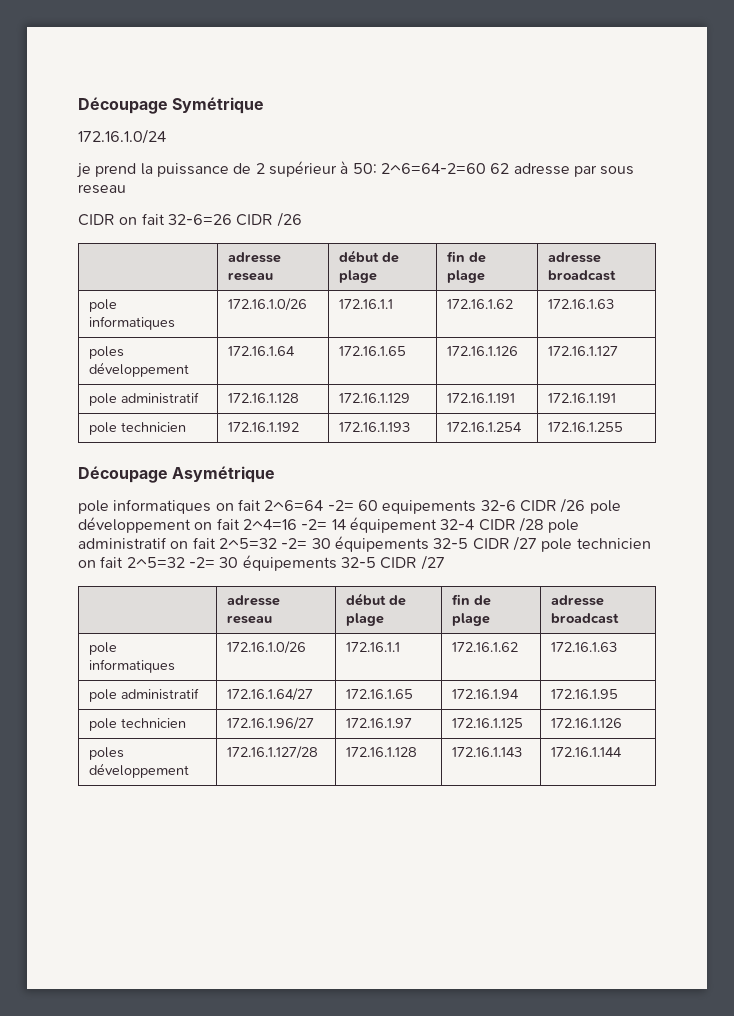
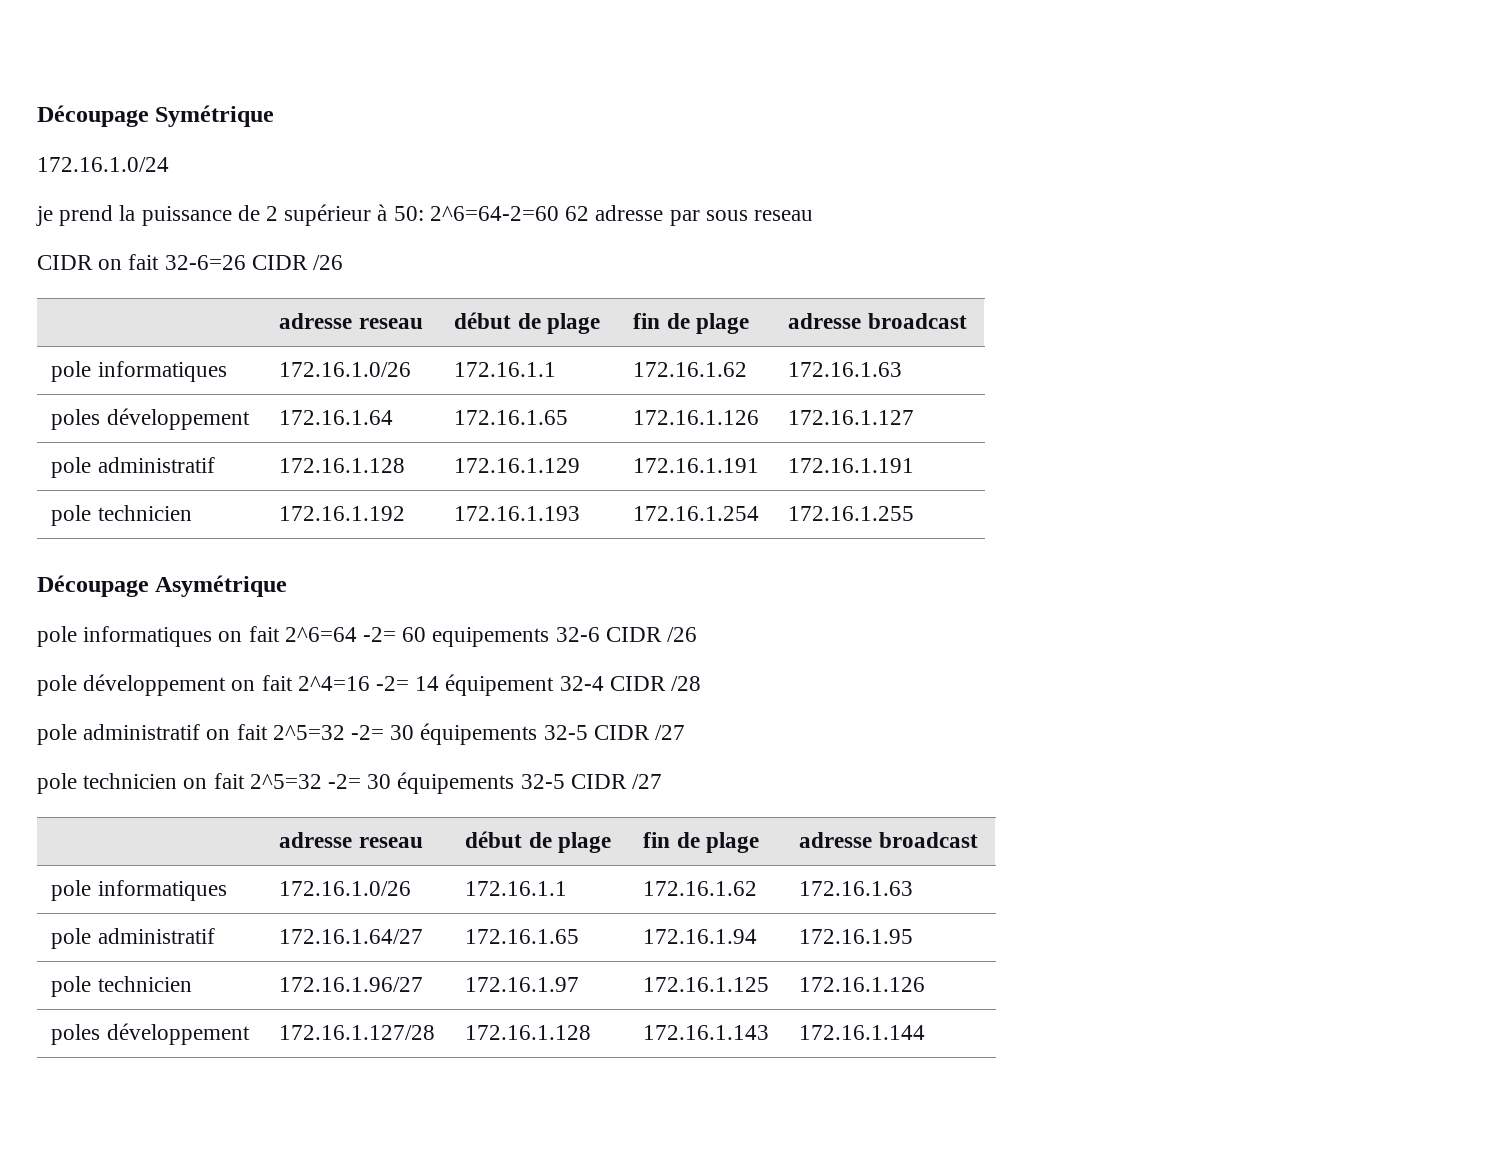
- pole informatiques on fait 2^6=64 -2= 60 equipements 32-6 CIDR /26 pole développement on fait 2^4=16 -2= 14 équipement 32-4 CIDR /28 pole administratif on fait 2^5=32 -2= 30 équipements 32-5 CIDR /27 pole technicien on fait 2^5=32 -2= 30 équipements 32-5 CIDR /27
+ pole informatiques on fait 2^6=64 -2= 60 equipements 32-6 CIDR /26
+ pole développement on fait 2^4=16 -2= 14 équipement 32-4 CIDR /28
+ pole administratif on fait 2^5=32 -2= 30 équipements 32-5 CIDR /27
+ pole technicien on fait 2^5=32 -2= 30 équipements 32-5 CIDR /27

